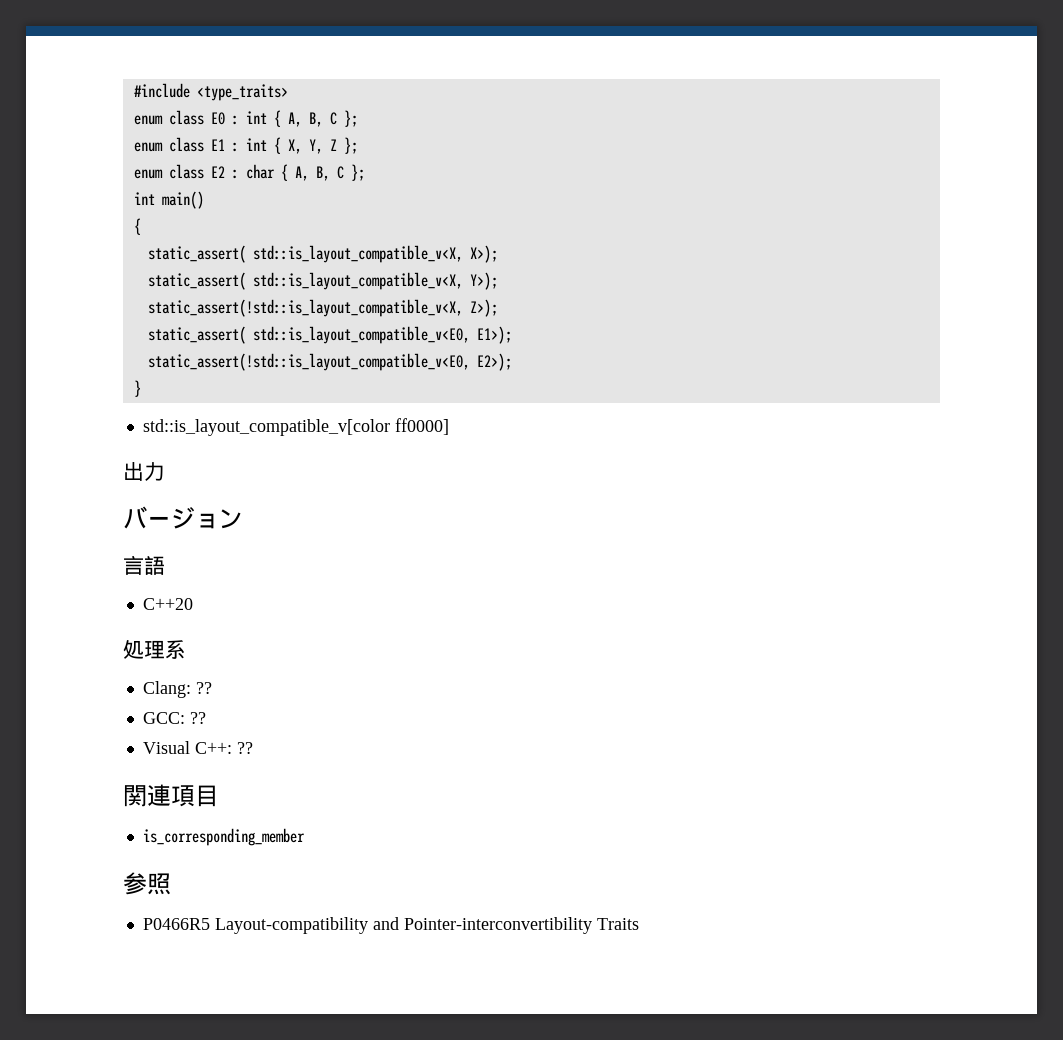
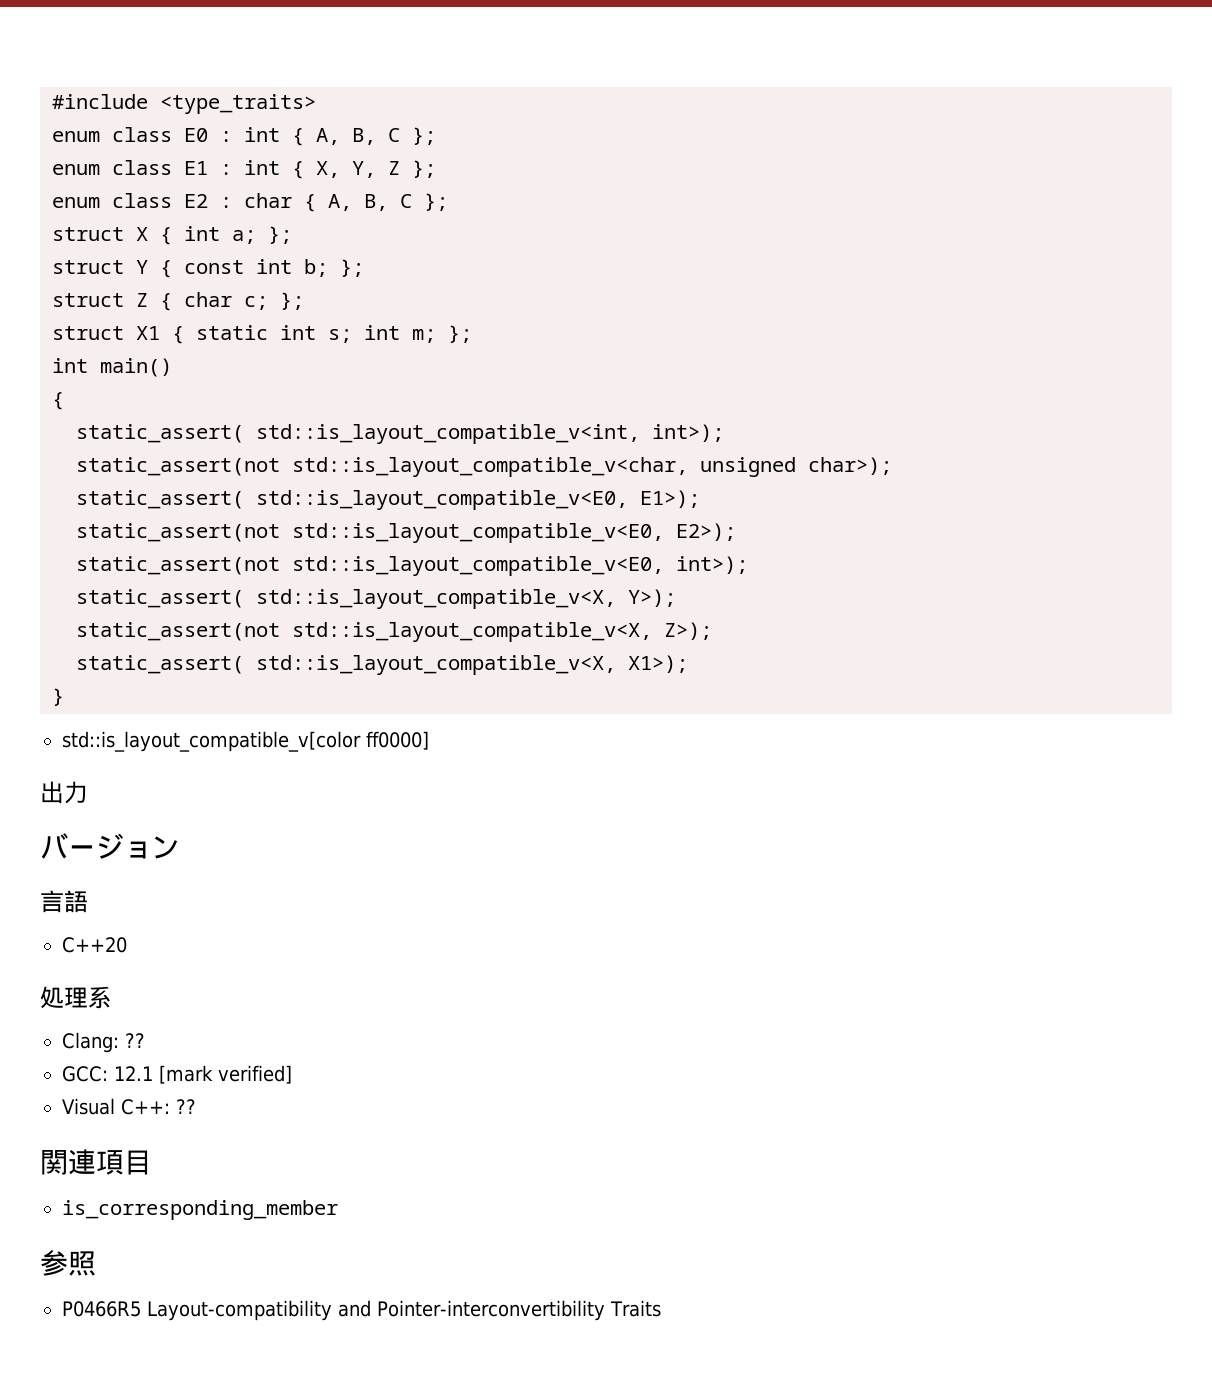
+ struct X { int a; };
+ struct Y { const int b; };
+ struct Z { char c; };
+ struct X1 { static int s; int m; };
  int main()
  {
- static_assert( std::is_layout_compatible_v<X, X>);
+ static_assert( std::is_layout_compatible_v<int, int>);
+ static_assert(not std::is_layout_compatible_v<char, unsigned char>);
+ static_assert( std::is_layout_compatible_v<E0, E1>);
+ static_assert(not std::is_layout_compatible_v<E0, E2>);
+ static_assert(not std::is_layout_compatible_v<E0, int>);
- static_assert(!std::is_layout_compatible_v<X, Z>);
+ static_assert(not std::is_layout_compatible_v<X, Z>);
- static_assert( std::is_layout_compatible_v<E0, E1>);
- static_assert(!std::is_layout_compatible_v<E0, E2>);
+ static_assert( std::is_layout_compatible_v<X, X1>);
- GCC: ??
+ GCC: 12.1 [mark verified]

